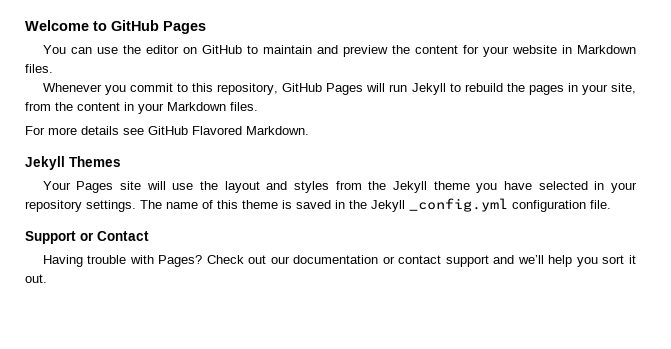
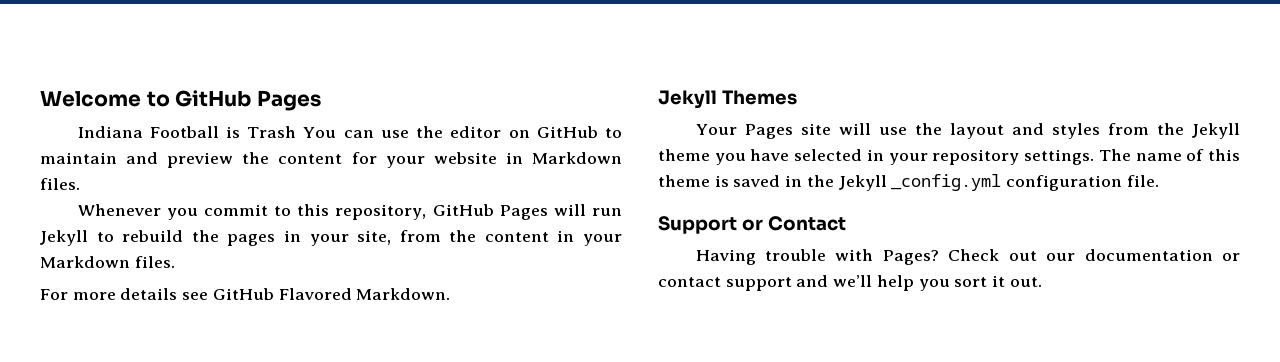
- You can use the editor on GitHub to maintain and preview the content for your website in Markdown files.
+ Indiana Football is Trash You can use the editor on GitHub to maintain and preview the content for your website in Markdown files.

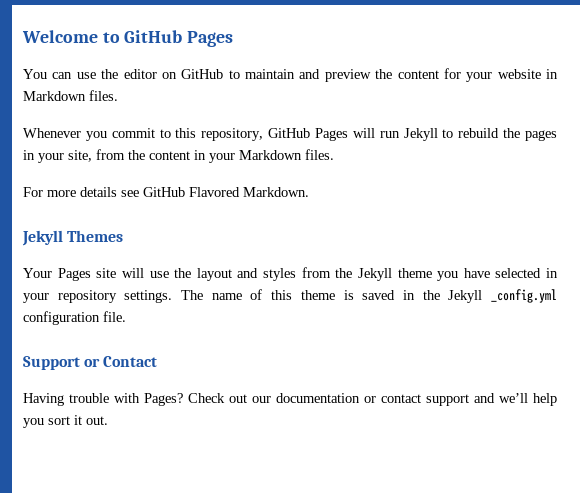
- Indiana Football is Trash You can use the editor on GitHub to maintain and preview the content for your website in Markdown files.
+ You can use the editor on GitHub to maintain and preview the content for your website in Markdown files.

